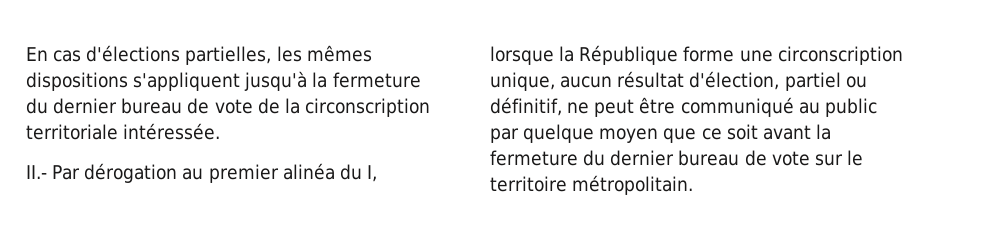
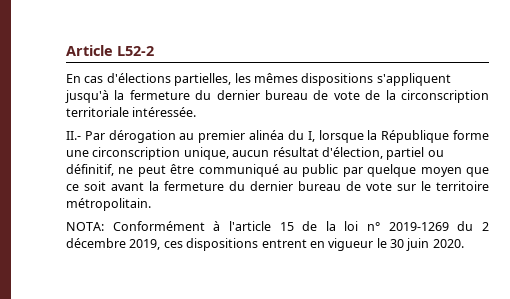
+ Article L52-2
+ NOTA: Conformément à l'article 15 de la loi n° 2019-1269 du 2 décembre 2019, ces dispositions entrent en vigueur le 30 juin 2020.

